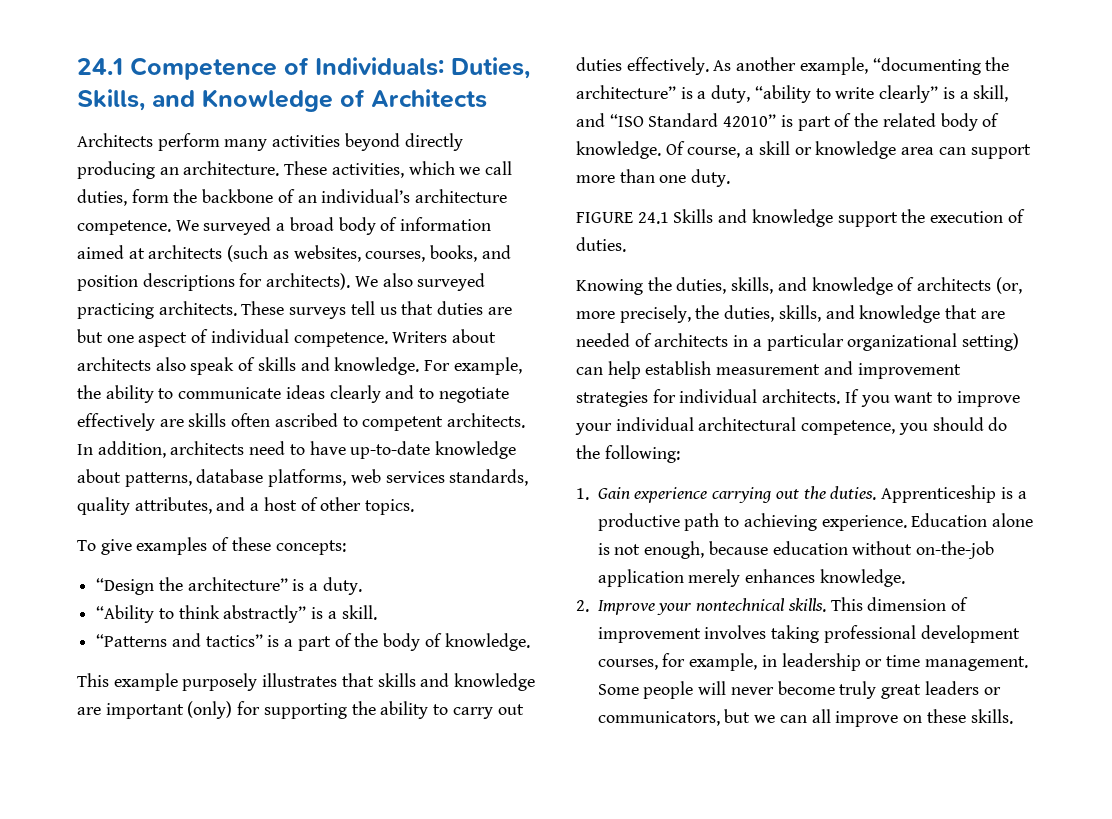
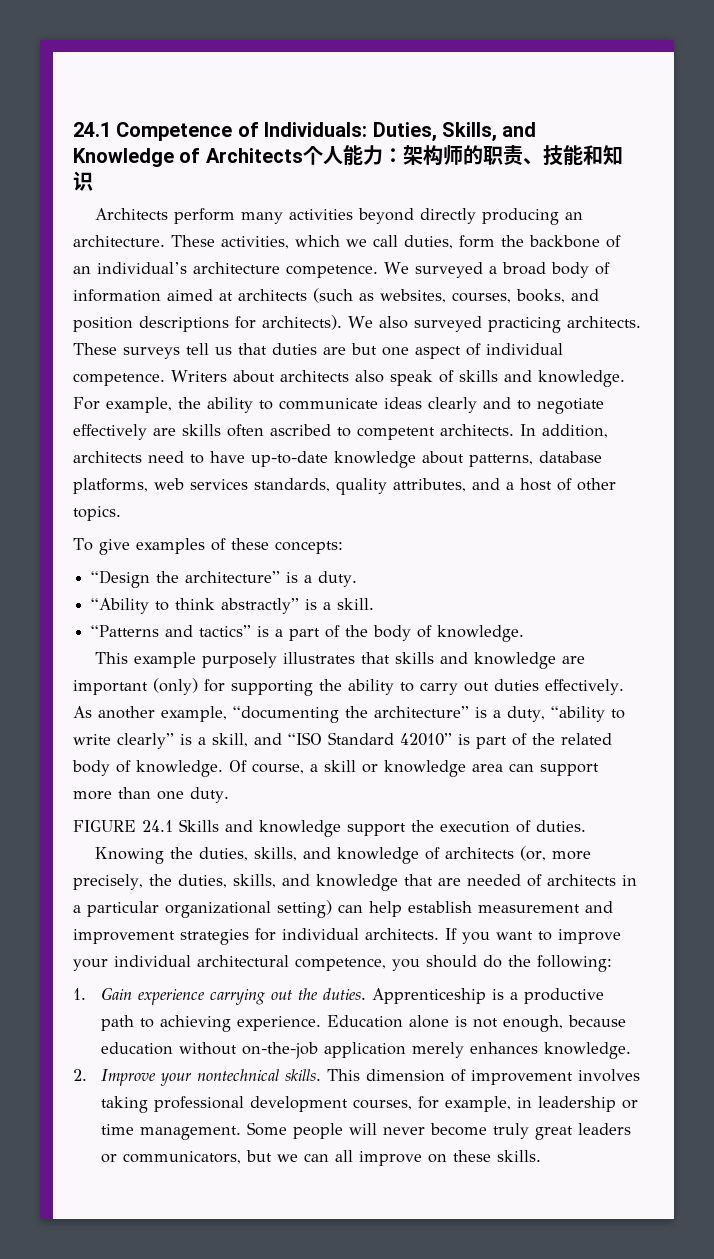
- 24.1 Competence of Individuals: Duties, Skills, and Knowledge of Architects
+ 24.1 Competence of Individuals: Duties, Skills, and Knowledge of Architects个人能力：架构师的职责、技能和知识

